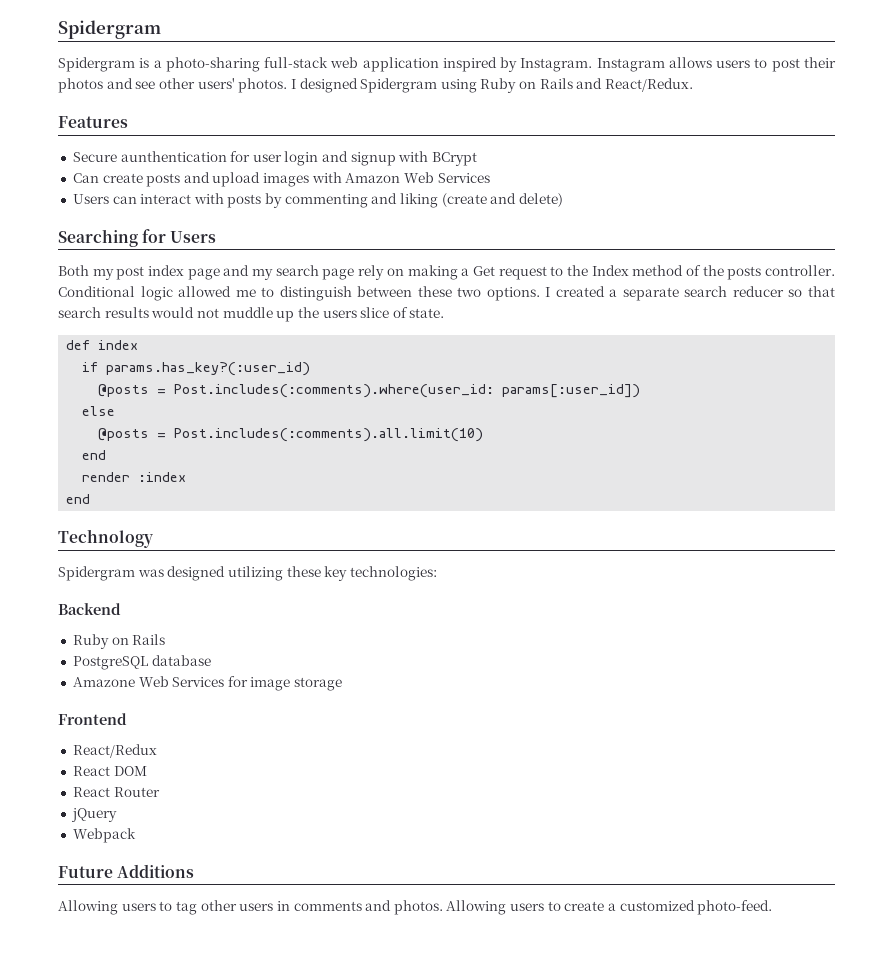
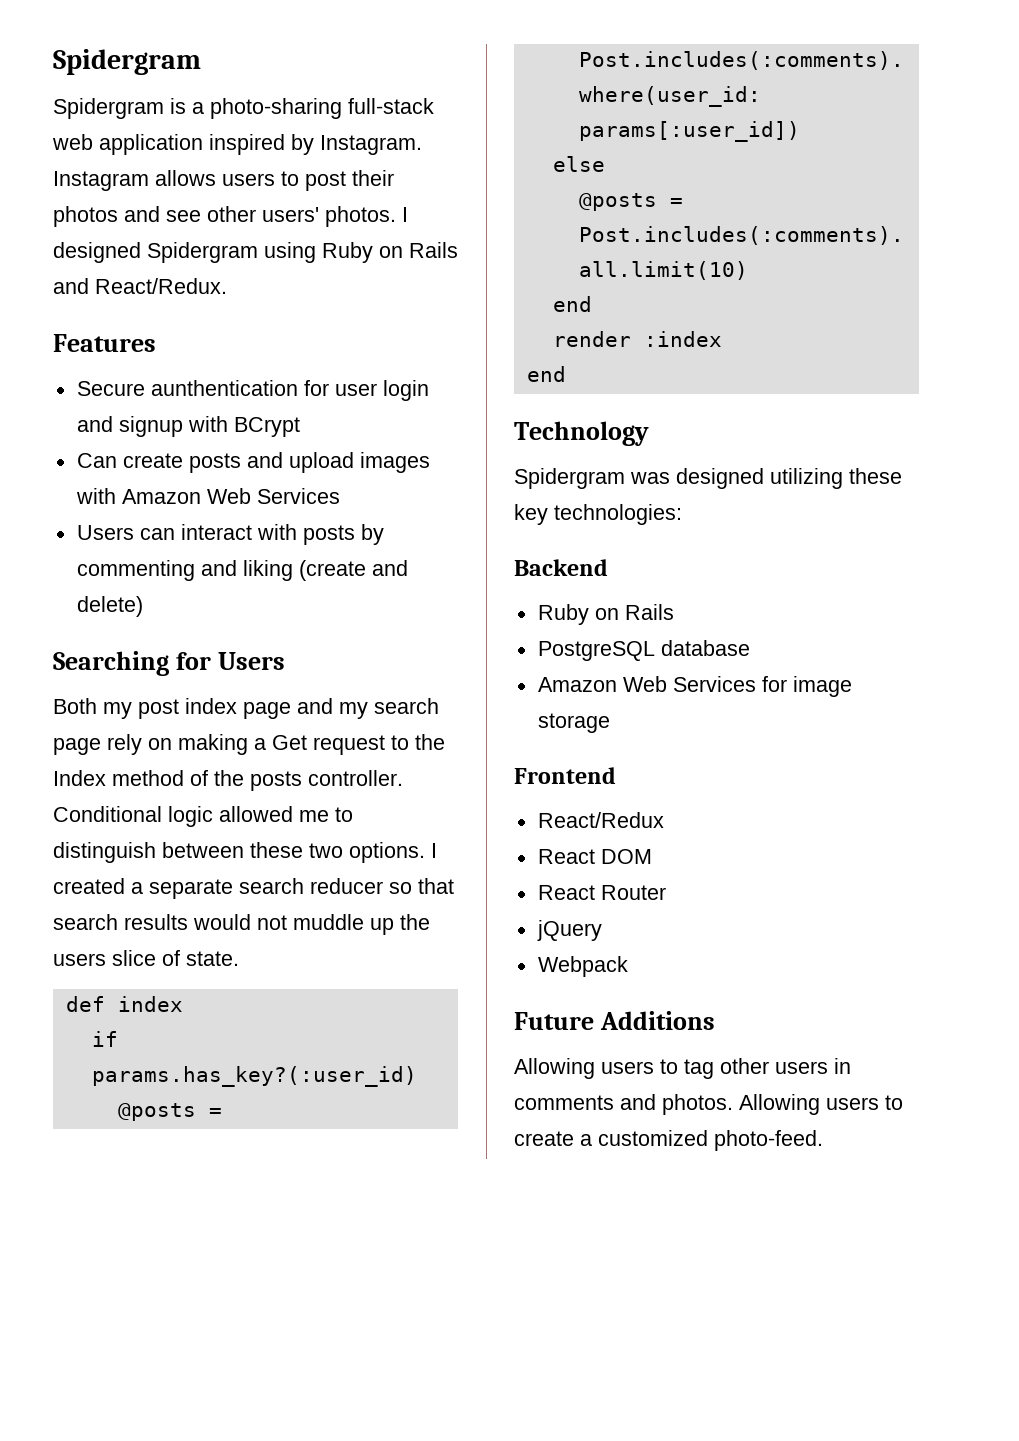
- Amazone Web Services for image storage
+ Amazon Web Services for image storage

